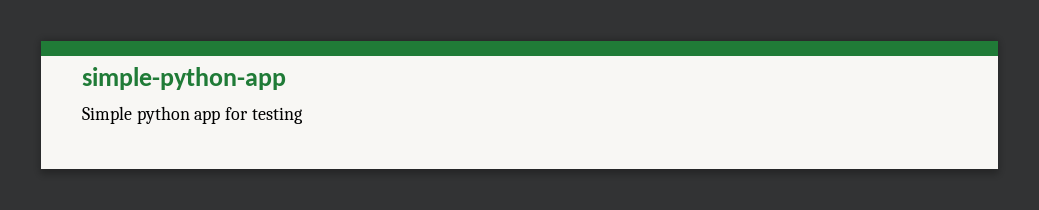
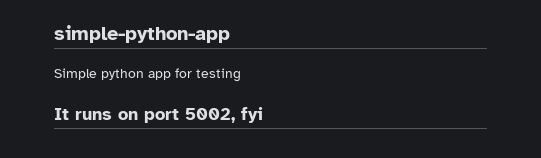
+ It runs on port 5002, fyi

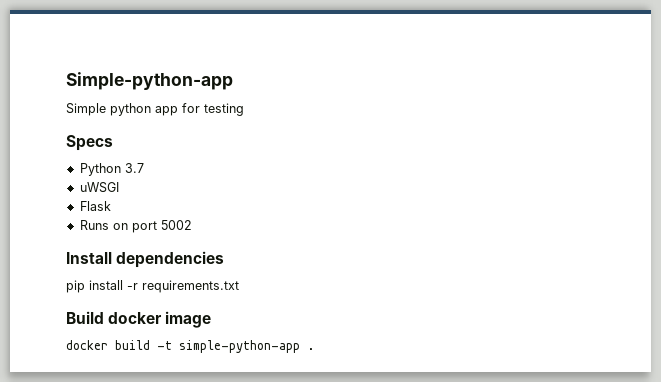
- simple-python-app
+ Simple-python-app
- It runs on port 5002, fyi
+ Specs
+ Python 3.7
+ uWSGI
+ Flask
+ Runs on port 5002
+ Install dependencies
+ pip install -r requirements.txt
+ Build docker image
+ docker build -t simple-python-app .

